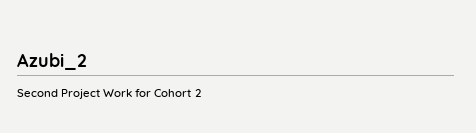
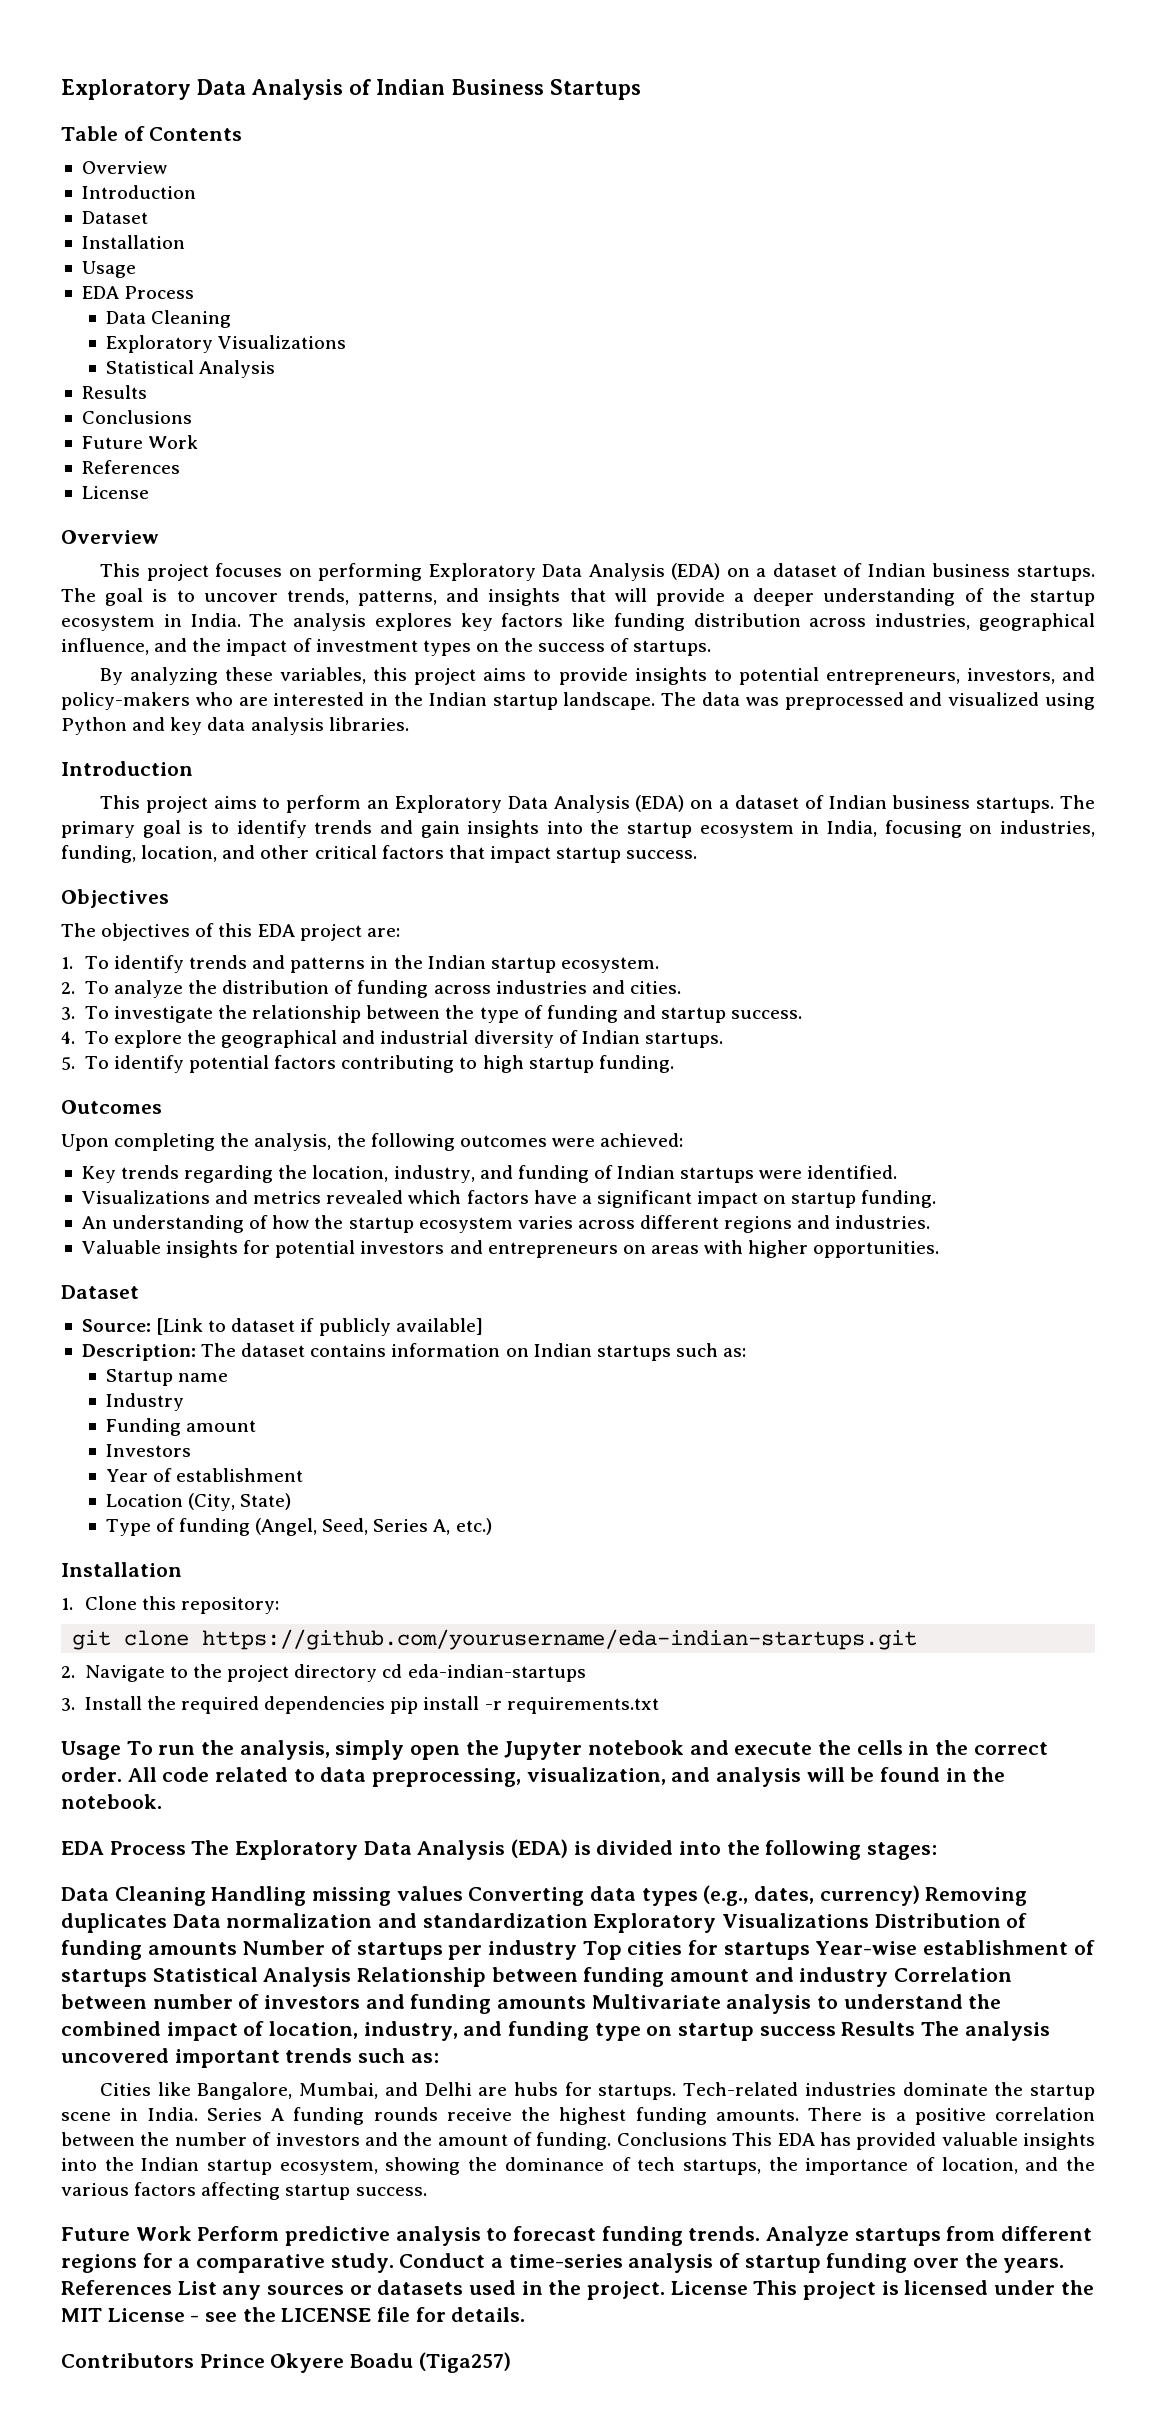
- Azubi_2
- Second Project Work for Cohort 2
+ Exploratory Data Analysis of Indian Business Startups
+ Table of Contents
+ Overview
+ Introduction
+ Dataset
+ Installation
+ Usage
+ EDA Process
+ Data Cleaning
+ Exploratory Visualizations
+ Statistical Analysis
+ Results
+ Conclusions
+ Future Work
+ References
+ License
+ Overview
+ This project focuses on performing Exploratory Data Analysis (EDA) on a dataset of Indian business startups. The goal is to uncover trends, patterns, and insights that will provide a deeper understanding of the startup ecosystem in India. The analysis explores key factors like funding distribution across industries, geographical influence, and the impact of investment types on the success of startups.
+ By analyzing these variables, this project aims to provide insights to potential entrepreneurs, investors, and policy-makers who are interested in the Indian startup landscape. The data was preprocessed and visualized using Python and key data analysis libraries.
+ Introduction
+ This project aims to perform an Exploratory Data Analysis (EDA) on a dataset of Indian business startups. The primary goal is to identify trends and gain insights into the startup ecosystem in India, focusing on industries, funding, location, and other critical factors that impact startup success.
+ Objectives
+ The objectives of this EDA project are:
+ 1. To identify trends and patterns in the Indian startup ecosystem.
+ 2. To analyze the distribution of funding across industries and cities.
+ 3. To investigate the relationship between the type of funding and startup success.
+ 4. To explore the geographical and industrial diversity of Indian startups.
+ 5. To identify potential factors contributing to high startup funding.
+ Outcomes
+ Upon completing the analysis, the following outcomes were achieved:
+ Key trends regarding the location, industry, and funding of Indian startups were identified.
+ Visualizations and metrics revealed which factors have a significant impact on startup funding.
+ An understanding of how the startup ecosystem varies across different regions and industries.
+ Valuable insights for potential investors and entrepreneurs on areas with higher opportunities.
+ Dataset
+ Source: [Link to dataset if publicly available]
+ Description: The dataset contains information on Indian startups such as:
+ Startup name
+ Industry
+ Funding amount
+ Investors
+ Year of establishment
+ Location (City, State)
+ Type of funding (Angel, Seed, Series A, etc.)
+ Installation
+ 1. Clone this repository:
+ git clone https://github.com/yourusername/eda-indian-startups.git
+ 2. Navigate to the project directory cd eda-indian-startups
+ 3. Install the required dependencies pip install -r requirements.txt
+ Usage To run the analysis, simply open the Jupyter notebook and execute the cells in the correct order. All code related to data preprocessing, visualization, and analysis will be found in the notebook.
+ EDA Process The Exploratory Data Analysis (EDA) is divided into the following stages:
+ Data Cleaning Handling missing values Converting data types (e.g., dates, currency) Removing duplicates Data normalization and standardization Exploratory Visualizations Distribution of funding amounts Number of startups per industry Top cities for startups Year-wise establishment of startups Statistical Analysis Relationship between funding amount and industry Correlation between number of investors and funding amounts Multivariate analysis to understand the combined impact of location, industry, and funding type on startup success Results The analysis uncovered important trends such as:
+ Cities like Bangalore, Mumbai, and Delhi are hubs for startups. Tech-related industries dominate the startup scene in India. Series A funding rounds receive the highest funding amounts. There is a positive correlation between the number of investors and the amount of funding. Conclusions This EDA has provided valuable insights into the Indian startup ecosystem, showing the dominance of tech startups, the importance of location, and the various factors affecting startup success.
+ Future Work Perform predictive analysis to forecast funding trends. Analyze startups from different regions for a comparative study. Conduct a time-series analysis of startup funding over the years. References List any sources or datasets used in the project. License This project is licensed under the MIT License - see the LICENSE file for details.
+ Contributors Prince Okyere Boadu (Tiga257)

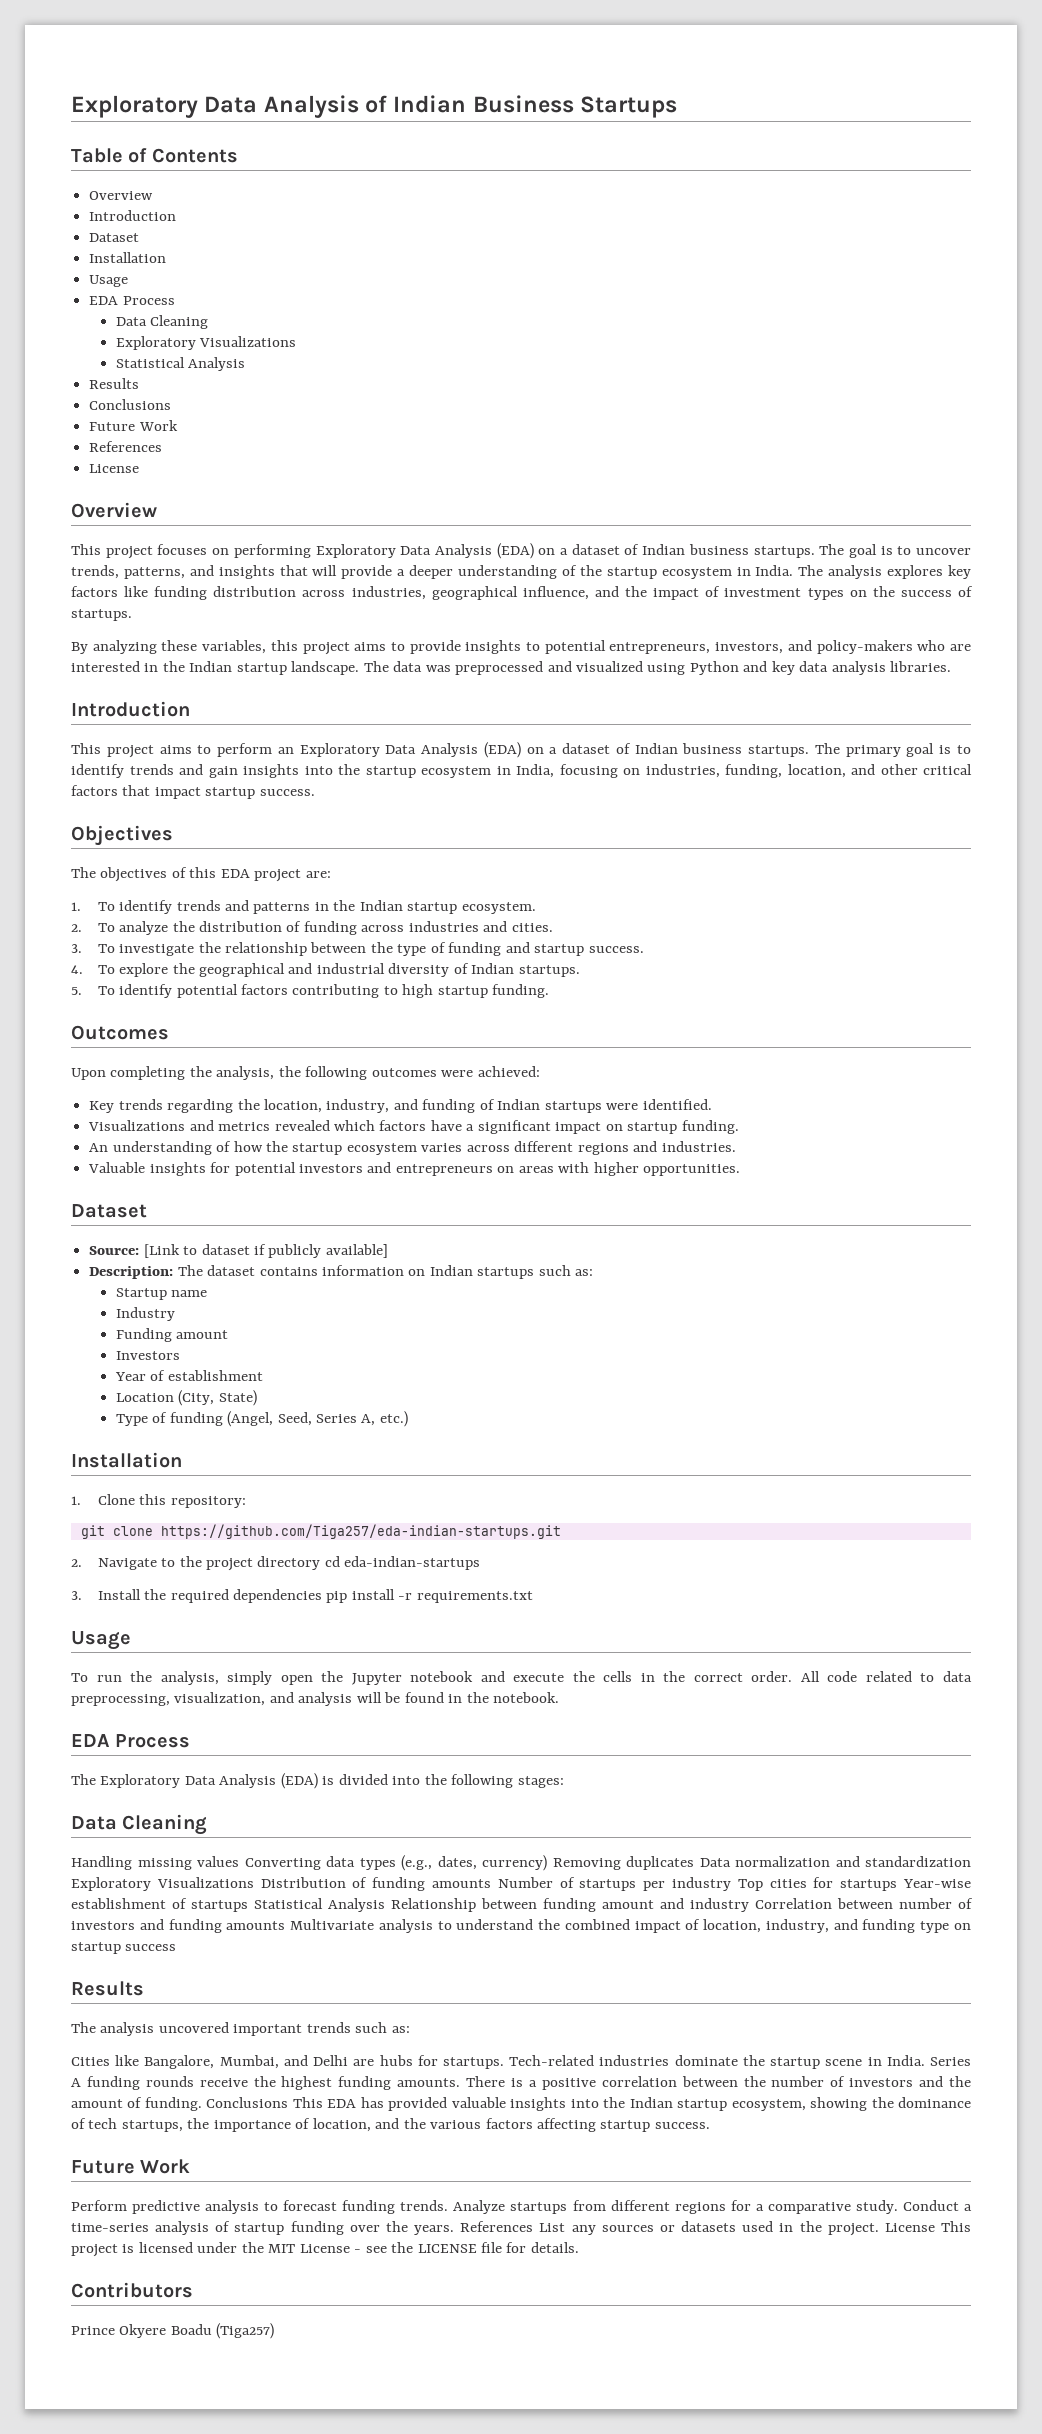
- git clone https://github.com/yourusername/eda-indian-startups.git
+ git clone https://github.com/Tiga257/eda-indian-startups.git
  3. Install the required dependencies pip install -r requirements.txt
- Usage To run the analysis, simply open the Jupyter notebook and execute the cells in the correct order.
+ Usage
+ To run the analysis, simply open the Jupyter notebook and execute the cells in the correct order.
  All code related to data preprocessing, visualization, and analysis will be found in the notebook.
- EDA Process The Exploratory Data Analysis (EDA) is divided into the following stages:
- Data Cleaning Handling missing values Converting data types (e.g., dates, currency) Removing duplicates Data normalization and standardization Exploratory Visualizations Distribution of funding amounts Number of startups per industry Top cities for startups Year-wise establishment of startups Statistical Analysis Relationship between funding amount and industry Correlation between number of investors and funding amounts Multivariate analysis to understand the combined impact of location, industry, and funding type on startup success Results The analysis uncovered important trends such as:
+ EDA Process
+ The Exploratory Data Analysis (EDA) is divided into the following stages:
+ Data Cleaning
+ Handling missing values Converting data types (e.g., dates, currency) Removing duplicates Data normalization and standardization Exploratory Visualizations Distribution of funding amounts Number of startups per industry Top cities for startups Year-wise establishment of startups Statistical Analysis Relationship between funding amount and industry Correlation between number of investors and funding amounts Multivariate analysis to understand the combined impact of location, industry, and funding type on startup success
+ Results
+ The analysis uncovered important trends such as:
  Conclusions This EDA has provided valuable insights into the Indian startup ecosystem, showing the dominance of tech startups, the importance of location, and the various factors affecting startup success.
- Future Work Perform predictive analysis to forecast funding trends.
+ Future Work
+ Perform predictive analysis to forecast funding trends.
- Contributors Prince Okyere Boadu (Tiga257)
+ Contributors
+ Prince Okyere Boadu (Tiga257)

